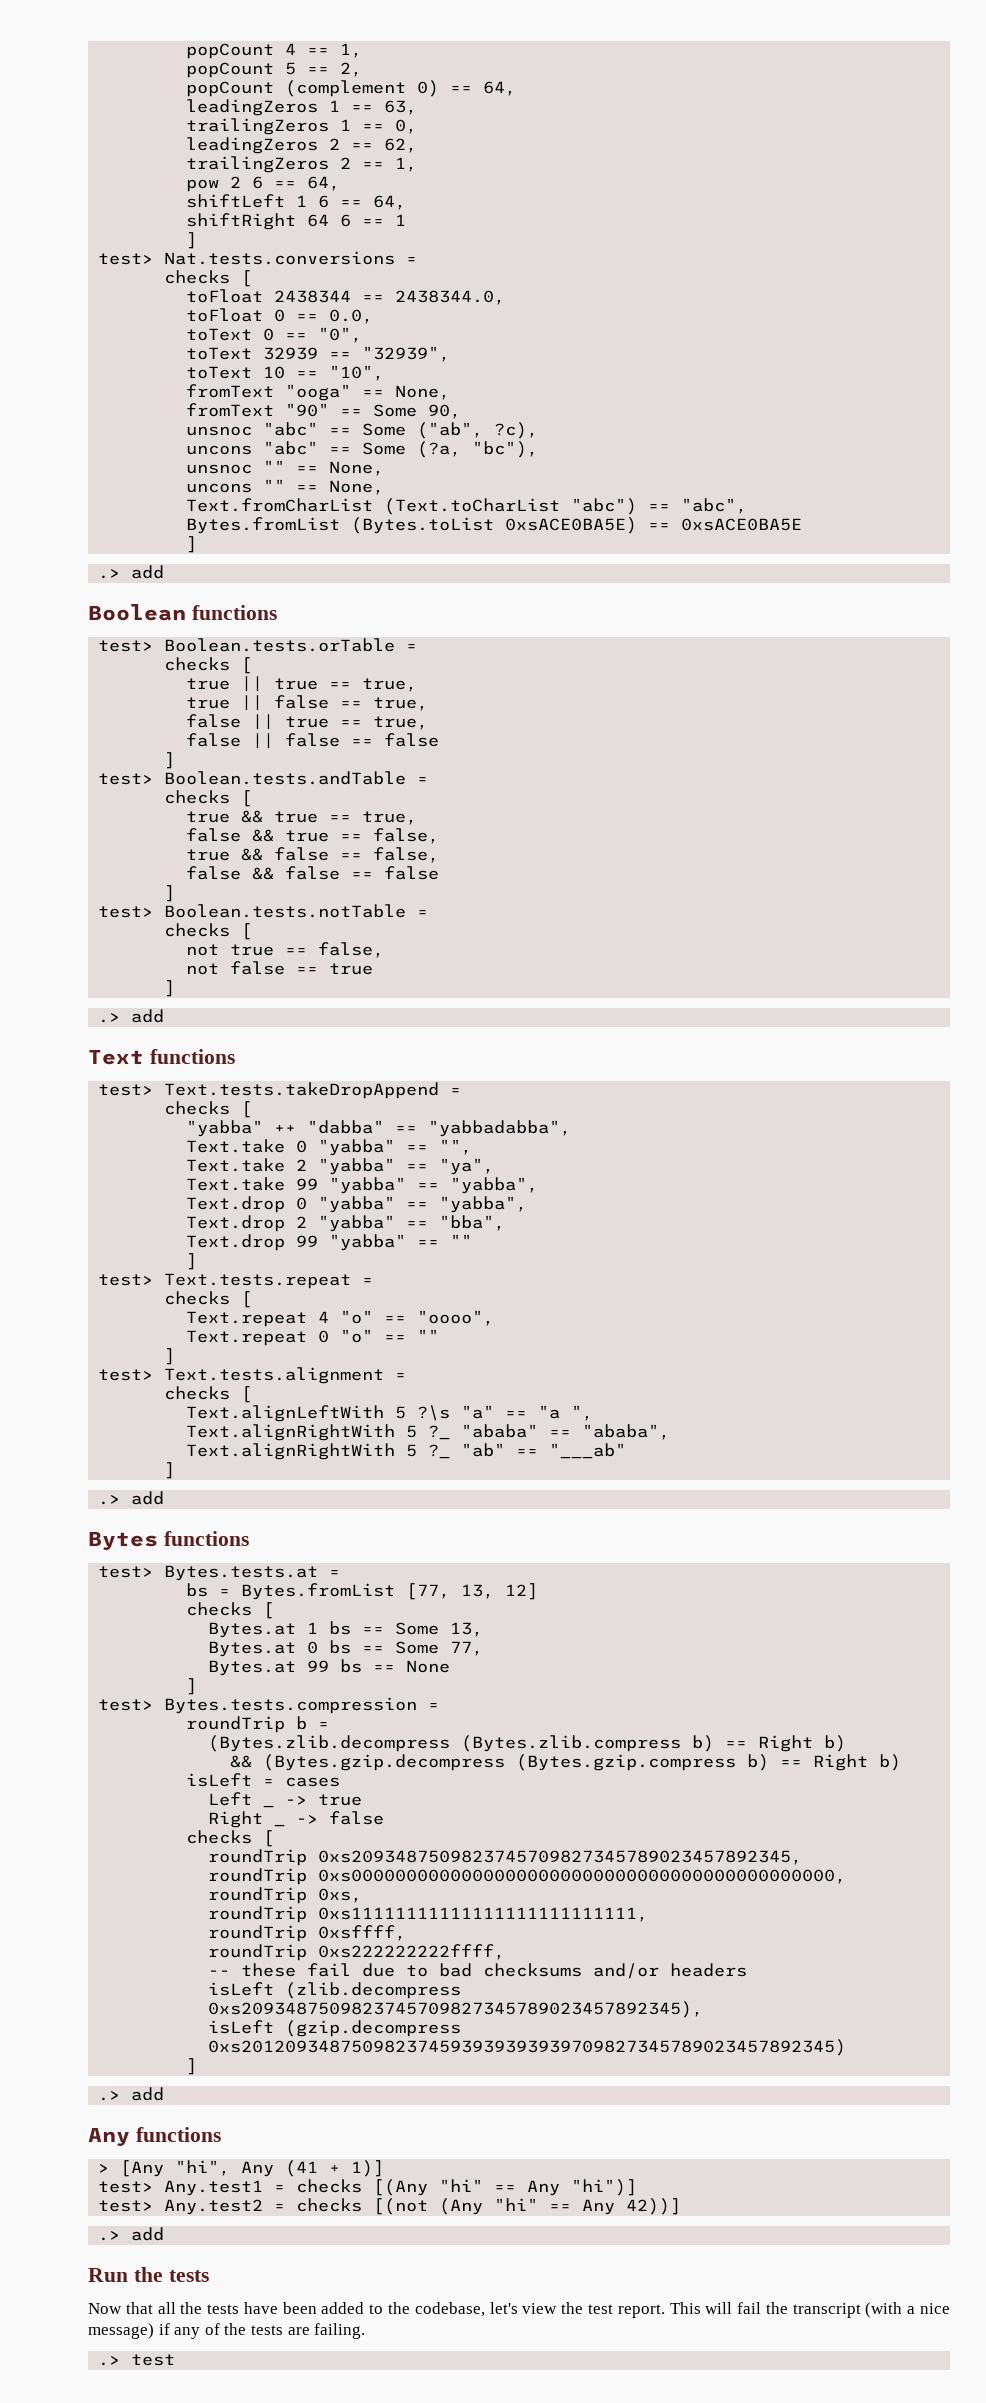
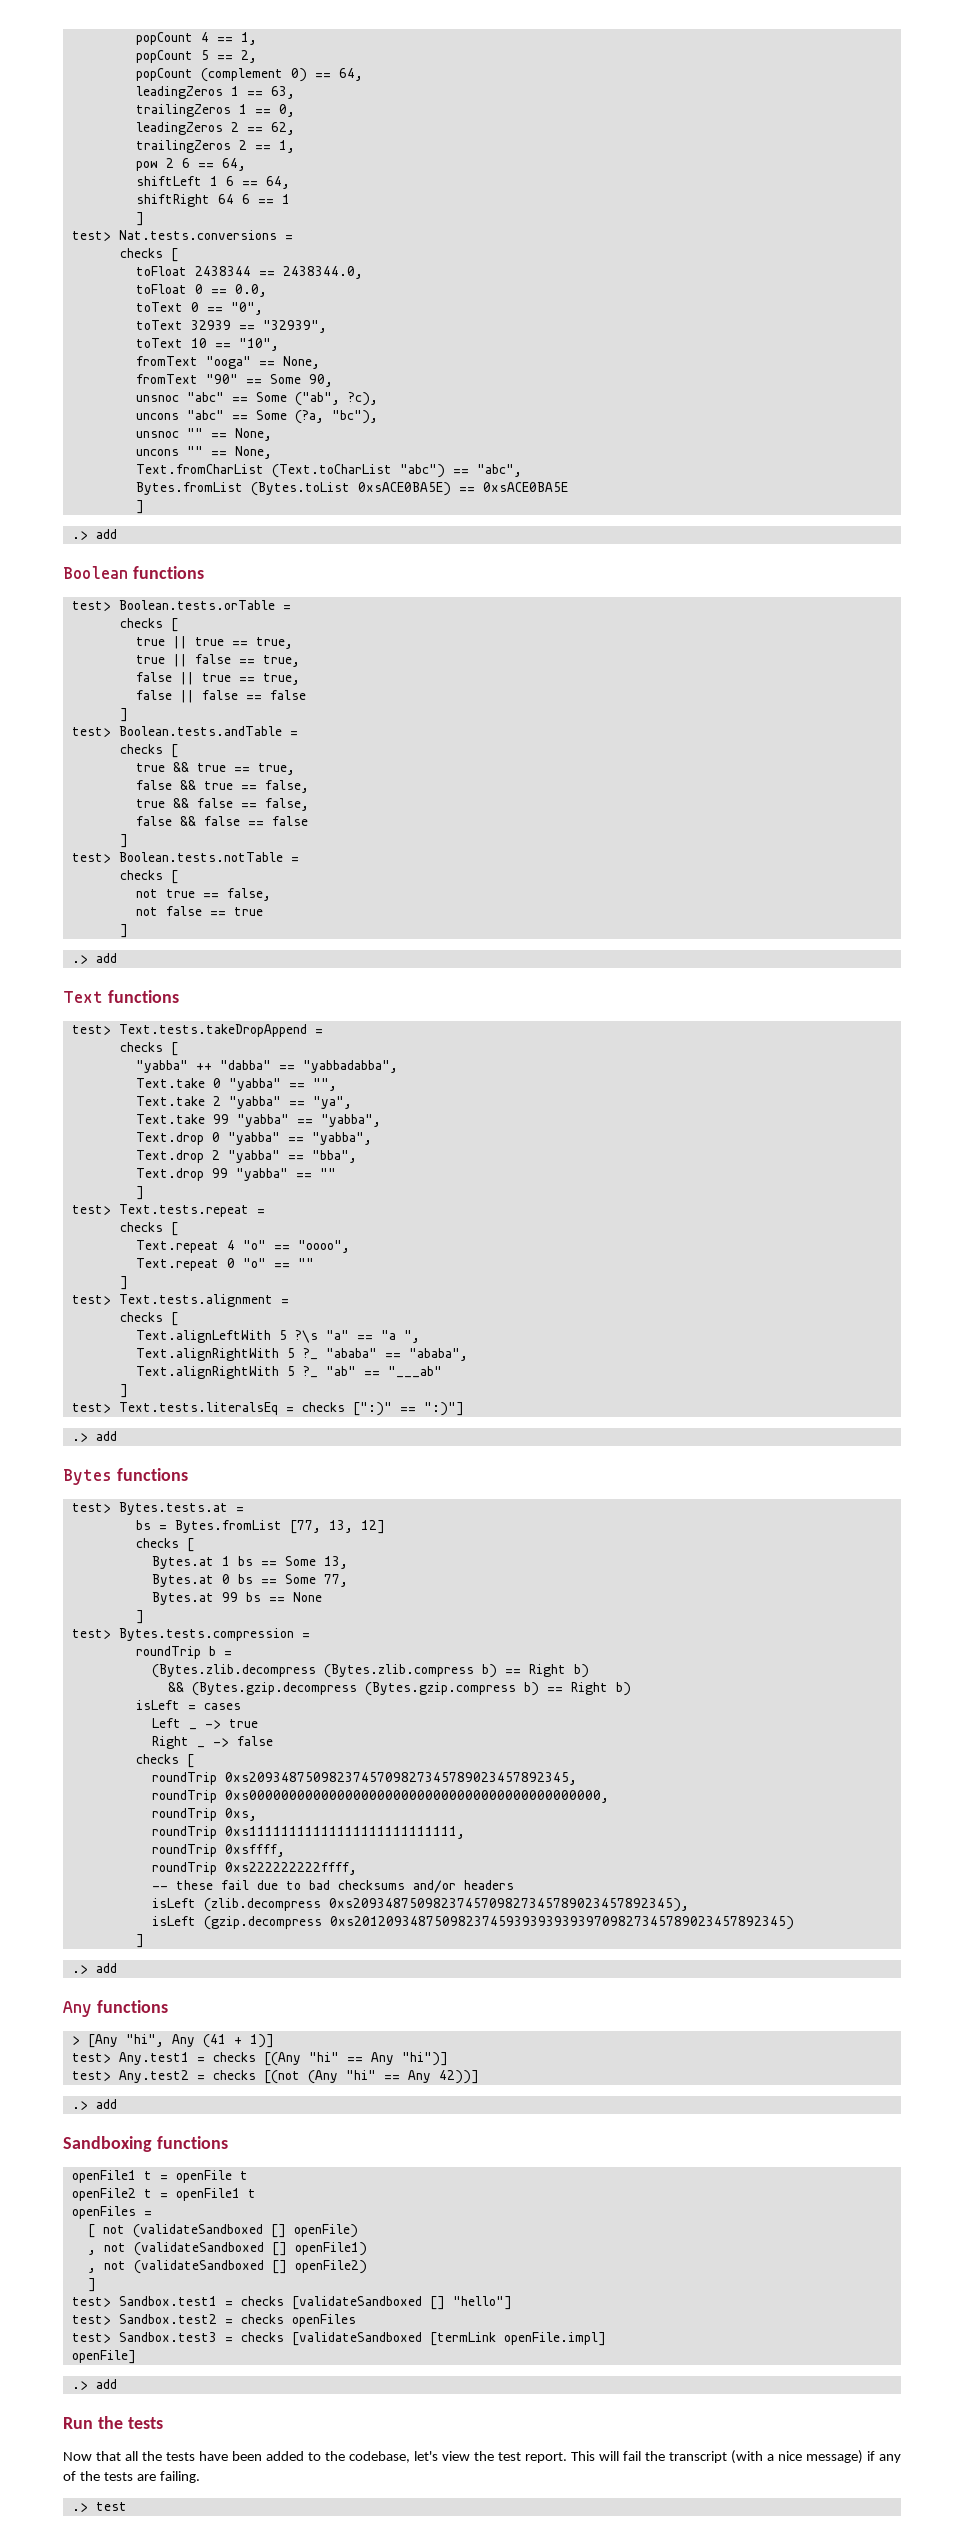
+ test> Text.tests.literalsEq = checks [":)" == ":)"]
+ Sandboxing functions
+ openFile1 t = openFile t
+ openFile2 t = openFile1 t
+ openFiles =
+ [ not (validateSandboxed [] openFile)
+ , not (validateSandboxed [] openFile1)
+ , not (validateSandboxed [] openFile2)
+ ]
+ test> Sandbox.test1 = checks [validateSandboxed [] "hello"]
+ test> Sandbox.test2 = checks openFiles
+ test> Sandbox.test3 = checks [validateSandboxed [termLink openFile.impl]
+ openFile]
+ .> add

